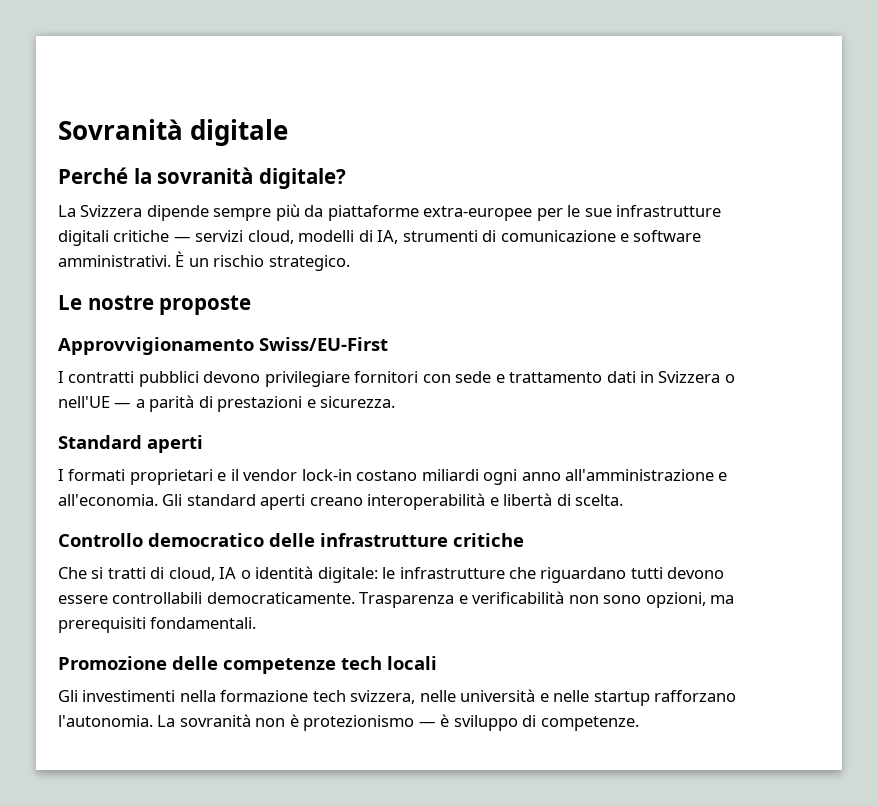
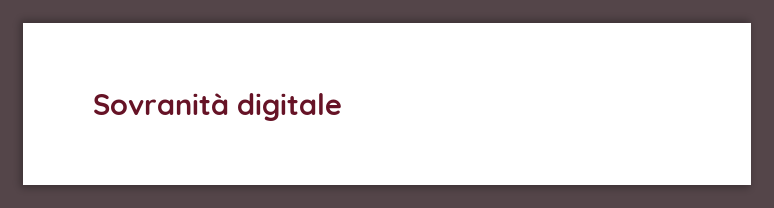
- Perché la sovranità digitale?
- La Svizzera dipende sempre più da piattaforme extra-europee per le sue infrastrutture digitali critiche — servizi cloud, modelli di IA, strumenti di comunicazione e software amministrativi. È un rischio strategico.
- Le nostre proposte
- Approvvigionamento Swiss/EU-First
- I contratti pubblici devono privilegiare fornitori con sede e trattamento dati in Svizzera o nell'UE — a parità di prestazioni e sicurezza.
- Standard aperti
- I formati proprietari e il vendor lock-in costano miliardi ogni anno all'amministrazione e all'economia. Gli standard aperti creano interoperabilità e libertà di scelta.
- Controllo democratico delle infrastrutture critiche
- Che si tratti di cloud, IA o identità digitale: le infrastrutture che riguardano tutti devono essere controllabili democraticamente. Trasparenza e verificabilità non sono opzioni, ma prerequisiti fondamentali.
- Promozione delle competenze tech locali
- Gli investimenti nella formazione tech svizzera, nelle università e nelle startup rafforzano l'autonomia. La sovranità non è protezionismo — è sviluppo di competenze.

